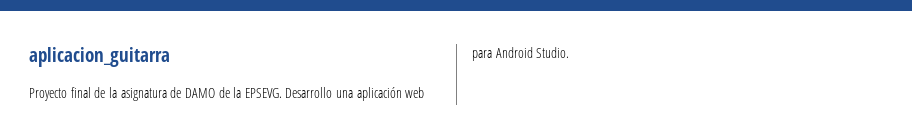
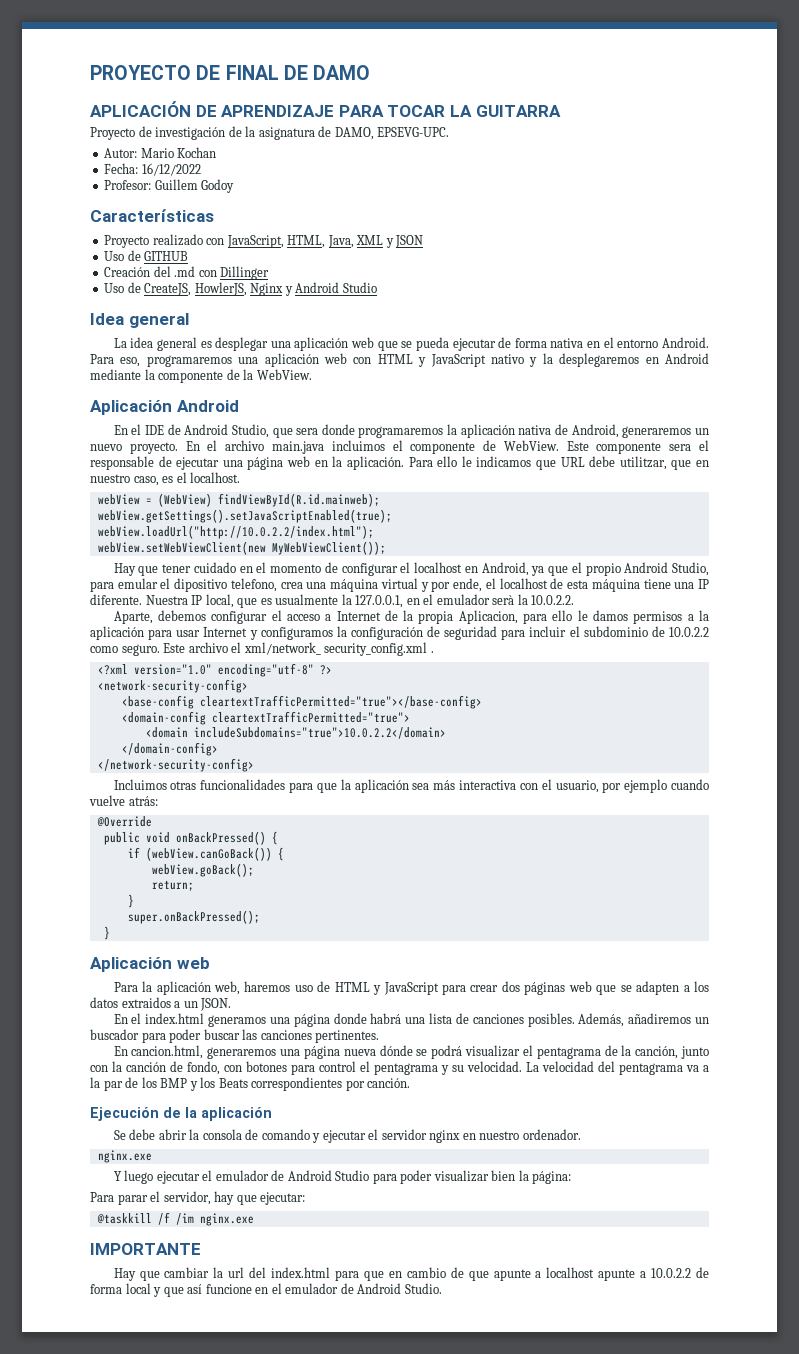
- aplicacion_guitarra
- Proyecto final de la asignatura de DAMO de la EPSEVG. Desarrollo una aplicación web para Android Studio.
+ PROYECTO DE FINAL DE DAMO
+ APLICACIÓN DE APRENDIZAJE PARA TOCAR LA GUITARRA
+ Proyecto de investigación de la asignatura de DAMO, EPSEVG-UPC.
+ Autor: Mario Kochan
+ Fecha: 16/12/2022
+ Profesor: Guillem Godoy
+ Características
+ Proyecto realizado con JavaScript, HTML, Java, XML y JSON
+ Uso de GITHUB
+ Creación del .md con Dillinger
+ Uso de CreateJS, HowlerJS, Nginx y Android Studio
+ Idea general
+ La idea general es desplegar una aplicación web que se pueda ejecutar de forma nativa en el entorno Android. Para eso, programaremos una aplicación web con HTML y JavaScript nativo y la desplegaremos en Android mediante la componente de la WebView.
+ Aplicación Android
+ En el IDE de Android Studio, que sera donde programaremos la aplicación nativa de Android, generaremos un nuevo proyecto. En el archivo main.java incluimos el componente de WebView. Este componente sera el responsable de ejecutar una página web en la aplicación. Para ello le indicamos que URL debe utilitzar, que en nuestro caso, es el localhost.
+ webView = (WebView) findViewById(R.id.mainweb);
+ webView.getSettings().setJavaScriptEnabled(true);
+ webView.loadUrl("http://10.0.2.2/index.html");
+ webView.setWebViewClient(new MyWebViewClient());
+ Hay que tener cuidado en el momento de configurar el localhost en Android, ya que el propio Android Studio, para emular el dipositivo telefono, crea una máquina virtual y por ende, el localhost de esta máquina tiene una IP diferente. Nuestra IP local, que es usualmente la 127.0.0.1, en el emulador serà la 10.0.2.2.
+ Aparte, debemos configurar el acceso a Internet de la propia Aplicacion, para ello le damos permisos a la aplicación para usar Internet y configuramos la configuración de seguridad para incluir el subdominio de 10.0.2.2 como seguro. Este archivo el xml/network_ security_config.xml .
+ <?xml version="1.0" encoding="utf-8" ?>
+ <network-security-config>
+ <base-config cleartextTrafficPermitted="true"></base-config>
+ <domain-config cleartextTrafficPermitted="true">
+ <domain includeSubdomains="true">10.0.2.2</domain>
+ </domain-config>
+ </network-security-config>
+ Incluimos otras funcionalidades para que la aplicación sea más interactiva con el usuario, por ejemplo cuando vuelve atrás:
+ @Override
+ public void onBackPressed() {
+ if (webView.canGoBack()) {
+ webView.goBack();
+ return;
+ }
+ super.onBackPressed();
+ }
+ Aplicación web
+ Para la aplicación web, haremos uso de HTML y JavaScript para crear dos páginas web que se adapten a los datos extraidos a un JSON.
+ En el index.html generamos una página donde habrá una lista de canciones posibles. Además, añadiremos un buscador para poder buscar las canciones pertinentes.
+ En cancion.html, generaremos una página nueva dónde se podrá visualizar el pentagrama de la canción, junto con la canción de fondo, con botones para control el pentagrama y su velocidad. La velocidad del pentagrama va a la par de los BMP y los Beats correspondientes por canción.
+ Ejecución de la aplicación
+ Se debe abrir la consola de comando y ejecutar el servidor nginx en nuestro ordenador.
+ nginx.exe
+ Y luego ejecutar el emulador de Android Studio para poder visualizar bien la página:
+ Para parar el servidor, hay que ejecutar:
+ @taskkill /f /im nginx.exe
+ IMPORTANTE
+ Hay que cambiar la url del index.html para que en cambio de que apunte a localhost apunte a 10.0.2.2 de forma local y que así funcione en el emulador de Android Studio.

